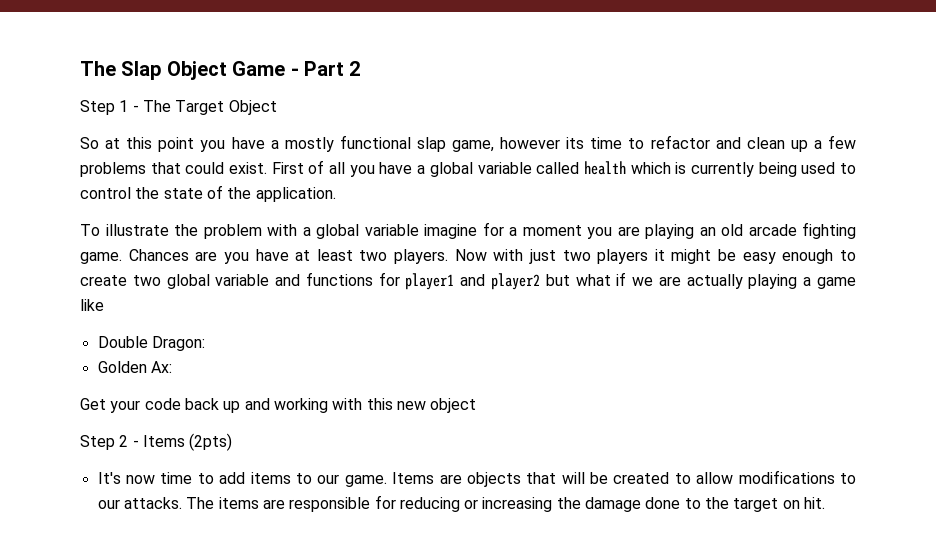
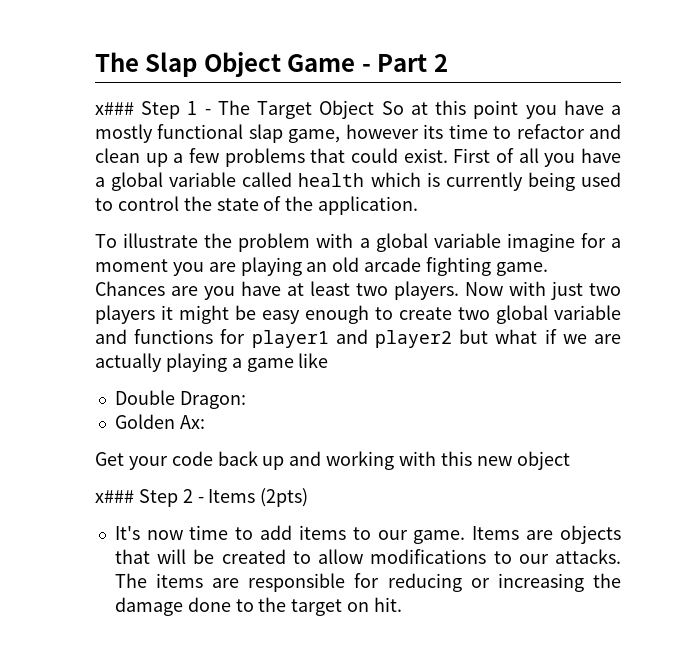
- Step 1 - The Target Object
- So at this point you have a mostly functional slap game, however its time to refactor and clean up a few problems that could exist.
+ x### Step 1 - The Target Object So at this point you have a mostly functional slap game, however its time to refactor and clean up a few problems that could exist.
- Step 2 - Items (2pts)
+ x### Step 2 - Items (2pts)

